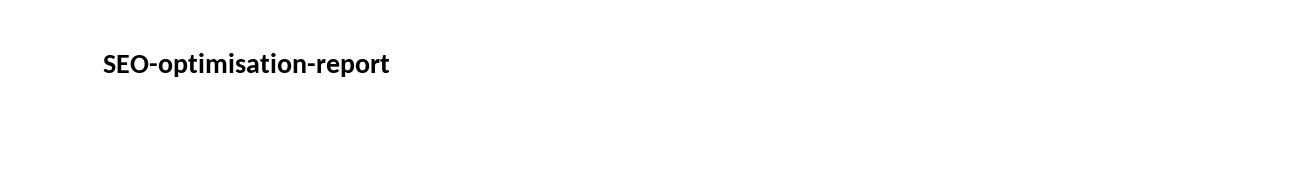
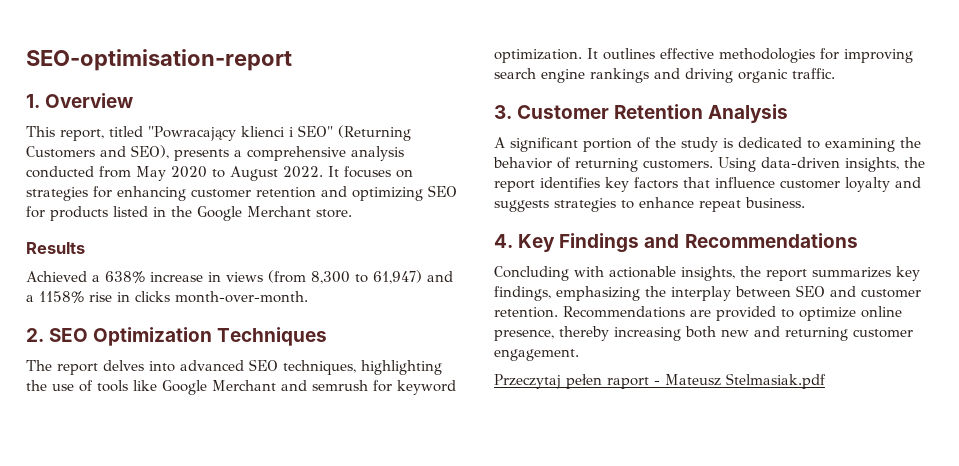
+ 1. Overview
+ This report, titled "Powracający klienci i SEO" (Returning Customers and SEO), presents a comprehensive analysis conducted from May 2020 to August 2022. It focuses on strategies for enhancing customer retention and optimizing SEO for products listed in the Google Merchant store.
+ Results
+ Achieved a 638% increase in views (from 8,300 to 61,947) and a 1158% rise in clicks month-over-month.
+ 2. SEO Optimization Techniques
+ The report delves into advanced SEO techniques, highlighting the use of tools like Google Merchant and semrush for keyword optimization. It outlines effective methodologies for improving search engine rankings and driving organic traffic.
+ 3. Customer Retention Analysis
+ A significant portion of the study is dedicated to examining the behavior of returning customers. Using data-driven insights, the report identifies key factors that influence customer loyalty and suggests strategies to enhance repeat business.
+ 4. Key Findings and Recommendations
+ Concluding with actionable insights, the report summarizes key findings, emphasizing the interplay between SEO and customer retention. Recommendations are provided to optimize online presence, thereby increasing both new and returning customer engagement.
+ Przeczytaj pełen raport - Mateusz Stelmasiak.pdf

